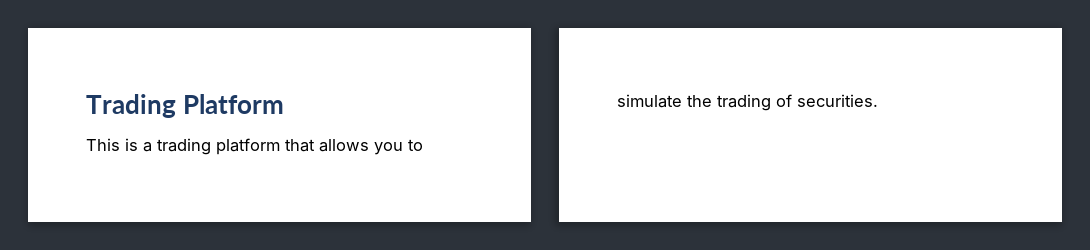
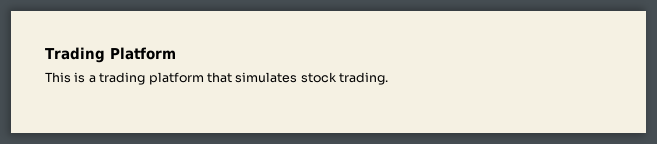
- This is a trading platform that allows you to simulate the trading of securities.
+ This is a trading platform that simulates stock trading.

